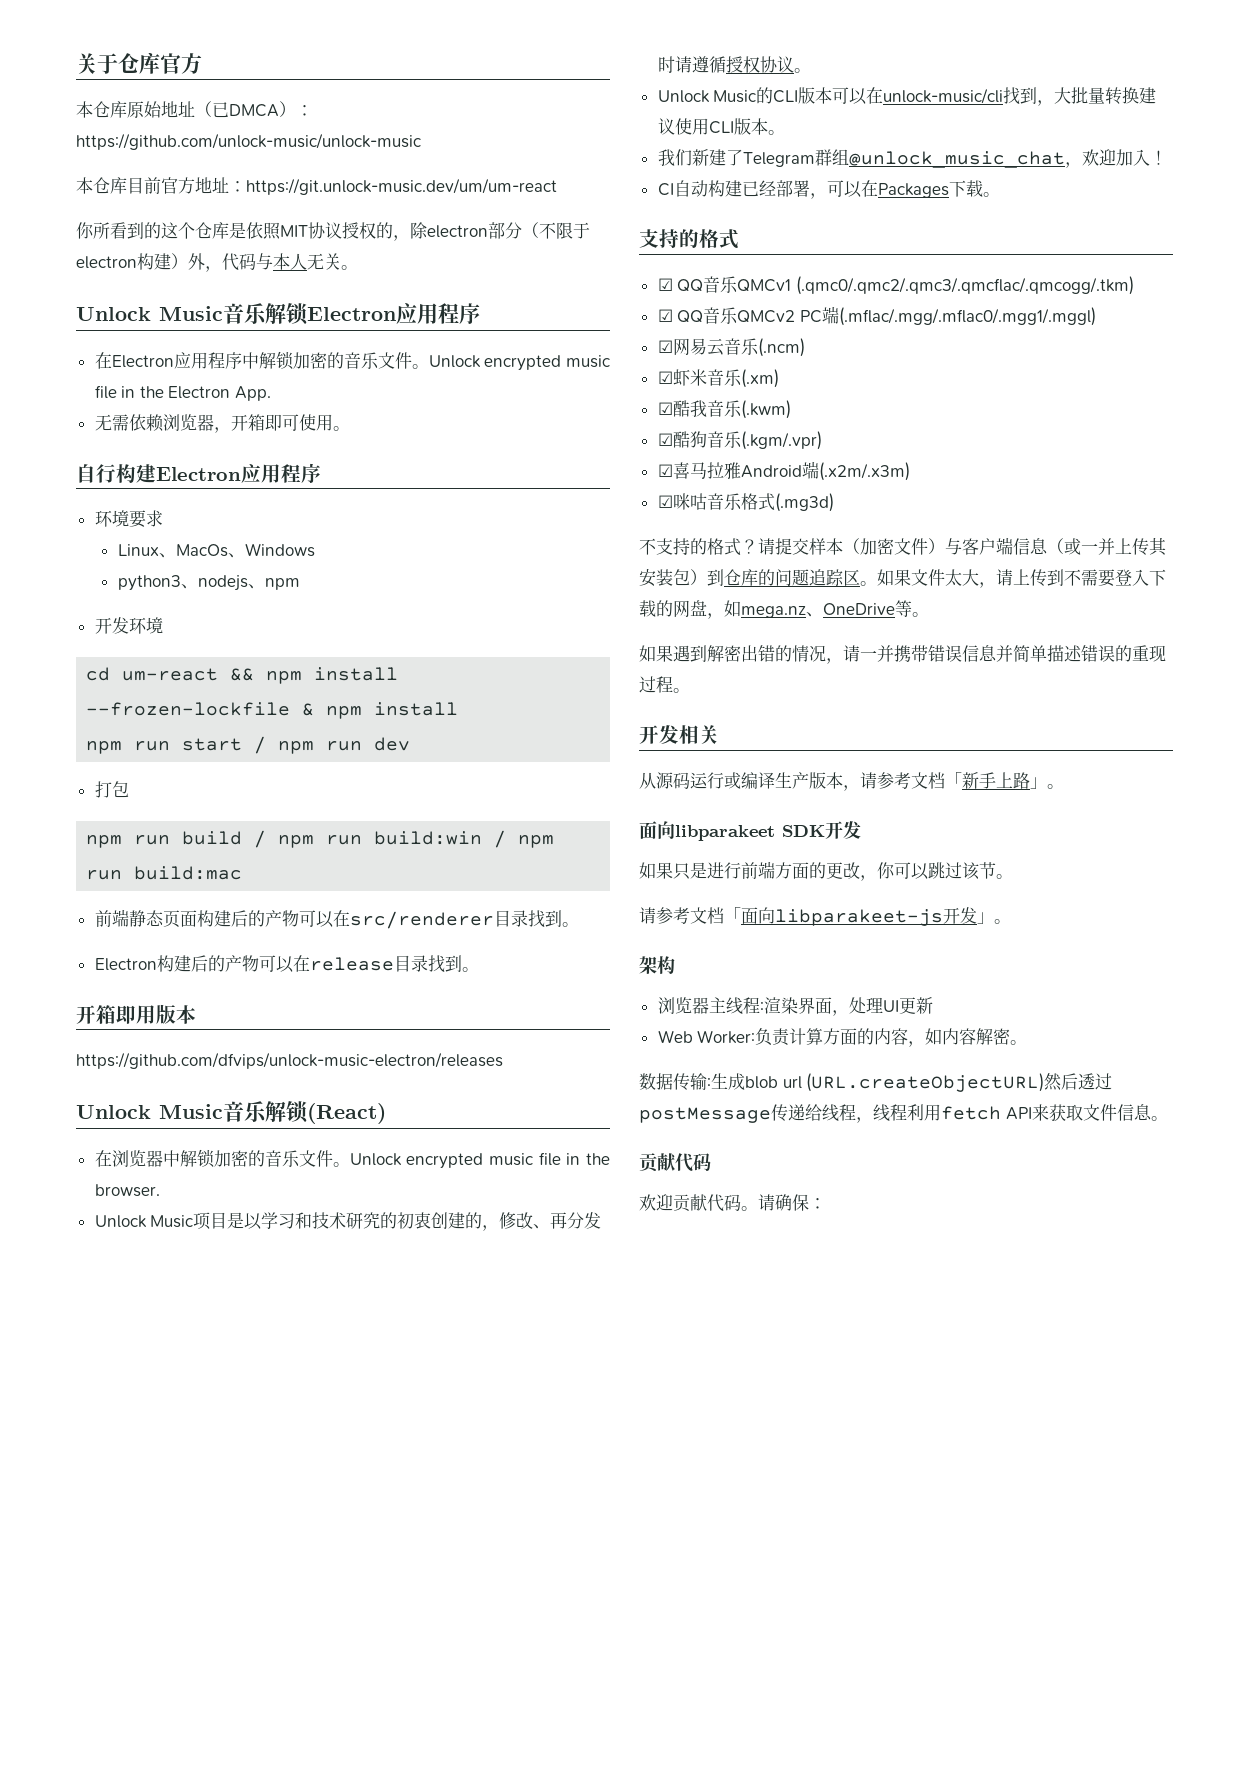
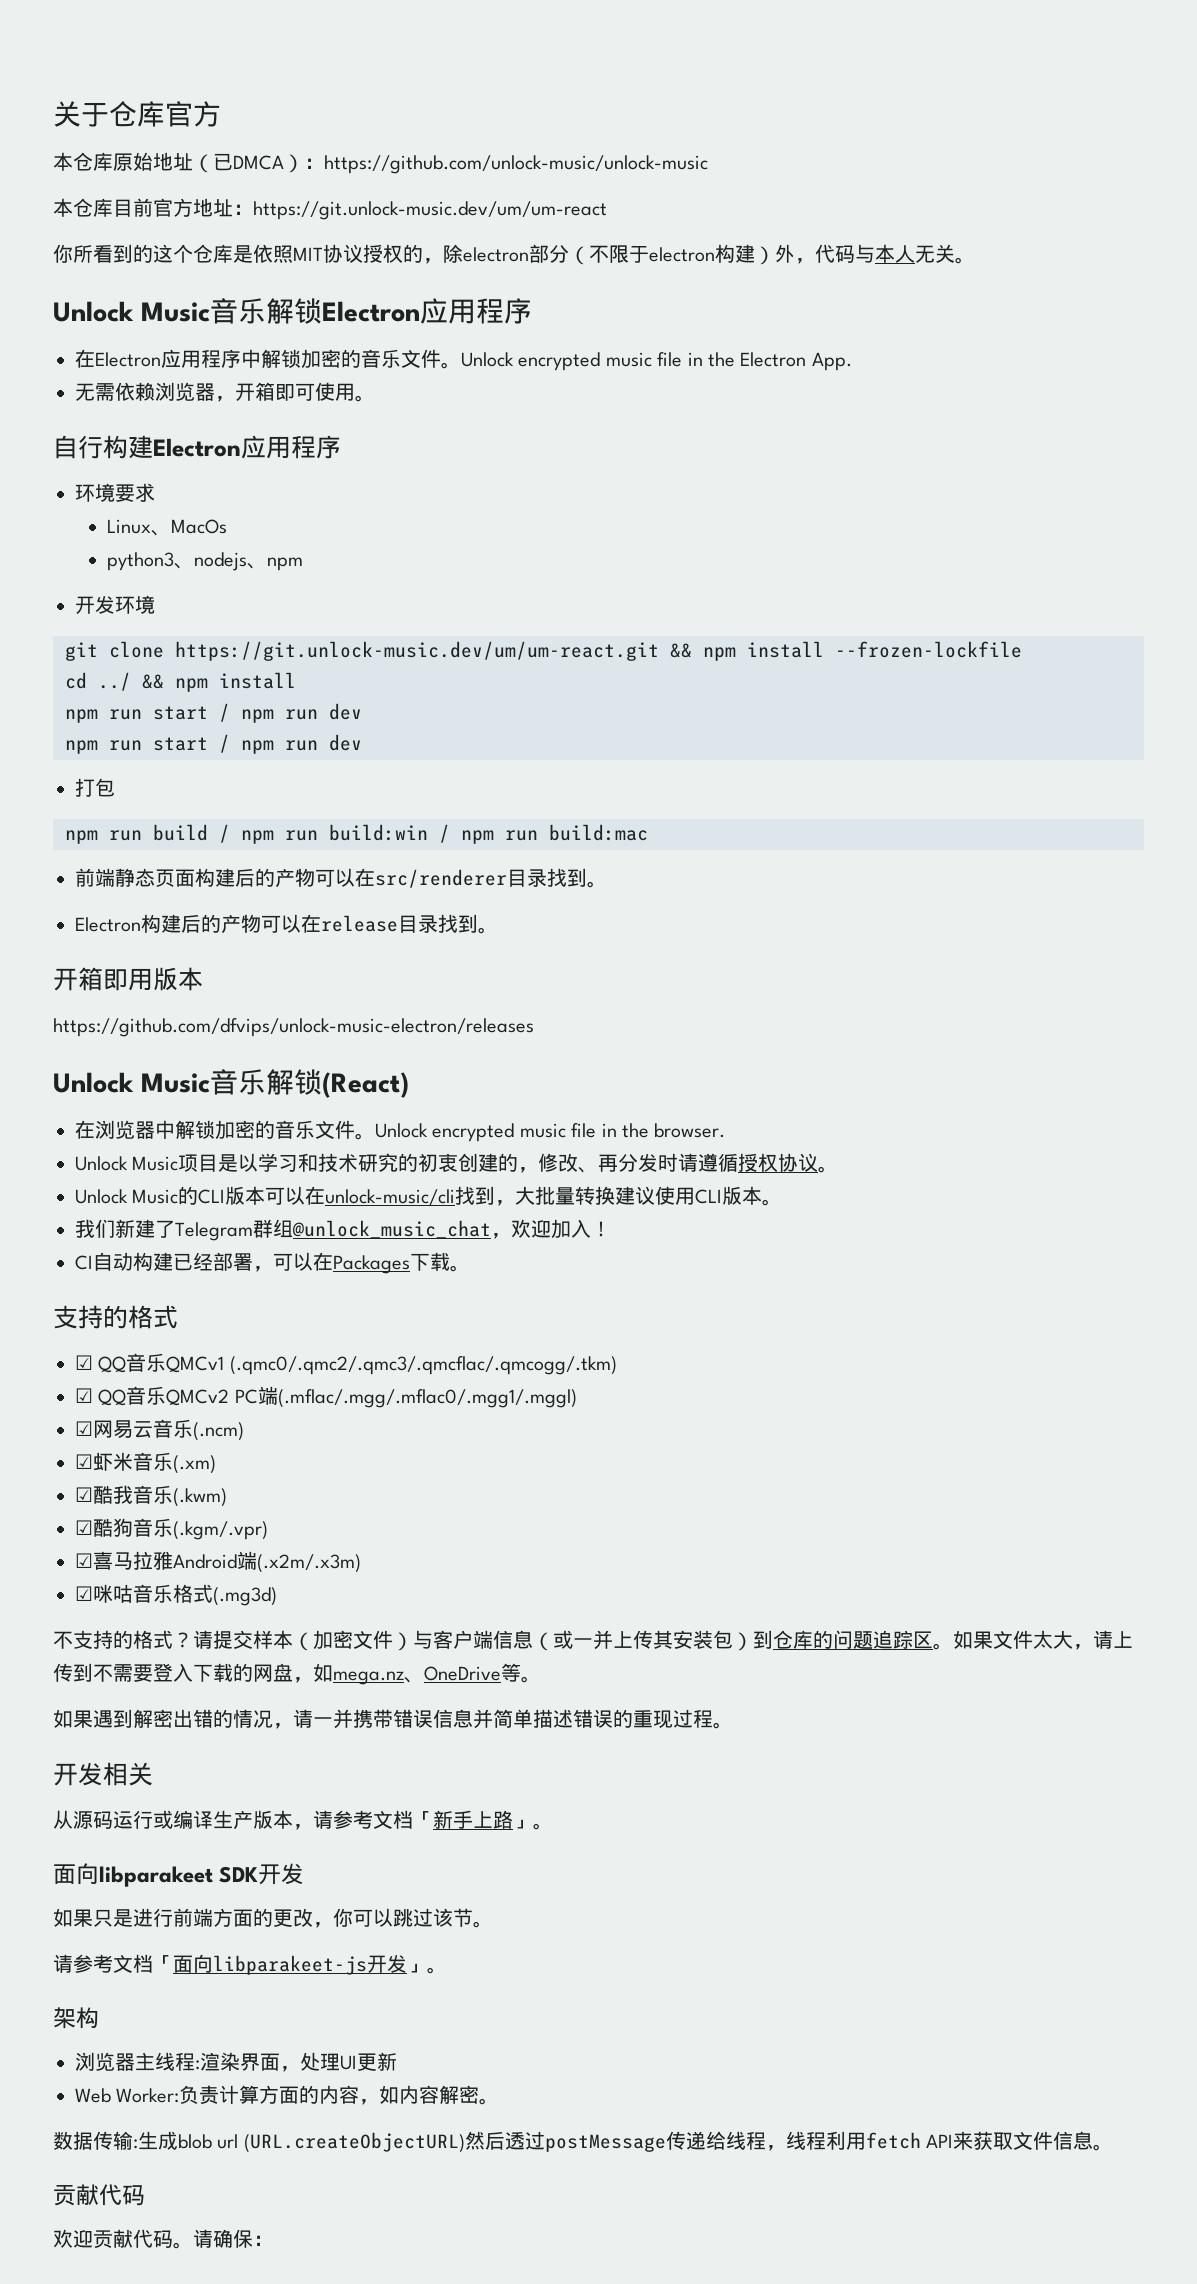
- Linux、MacOs、Windows
+ Linux、MacOs
- cd um-react && npm install --frozen-lockfile & npm install
+ git clone https://git.unlock-music.dev/um/um-react.git && npm install --frozen-lockfile
+ cd ../ && npm install
+ npm run start / npm run dev

